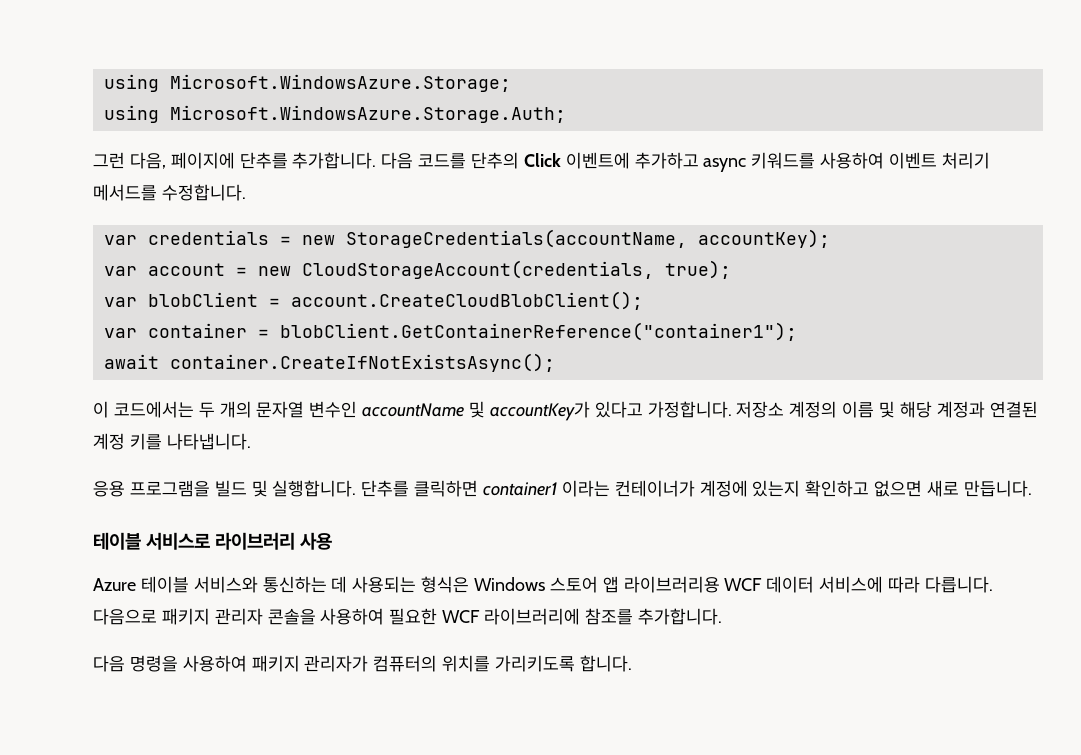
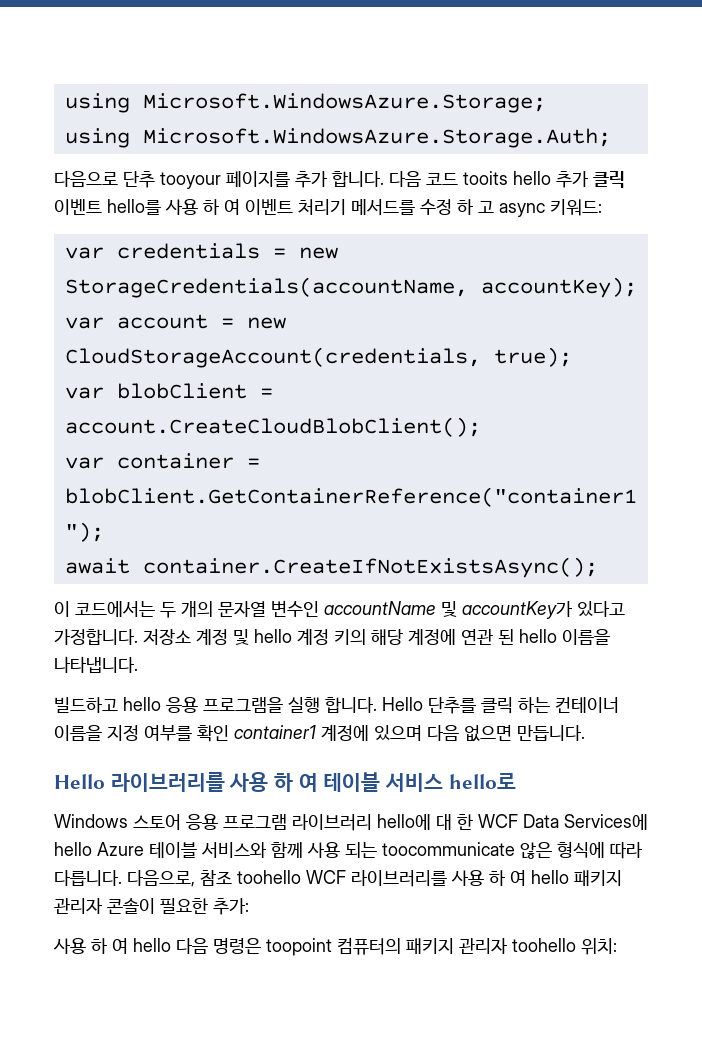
- 그런 다음, 페이지에 단추를 추가합니다. 다음 코드를 단추의 Click 이벤트에 추가하고 async 키워드를 사용하여 이벤트 처리기 메서드를 수정합니다.
+ 다음으로 단추 tooyour 페이지를 추가 합니다. 다음 코드 tooits hello 추가 클릭 이벤트 hello를 사용 하 여 이벤트 처리기 메서드를 수정 하 고 async 키워드:
- 저장소 계정의 이름 및 해당 계정과 연결된 계정 키를 나타냅니다.
- 응용 프로그램을 빌드 및 실행합니다. 단추를 클릭하면 container1 이라는 컨테이너가 계정에 있는지 확인하고 없으면 새로 만듭니다.
- 테이블 서비스로 라이브러리 사용
- Azure 테이블 서비스와 통신하는 데 사용되는 형식은 Windows 스토어 앱 라이브러리용 WCF 데이터 서비스에 따라 다릅니다. 다음으로 패키지 관리자 콘솔을 사용하여 필요한 WCF 라이브러리에 참조를 추가합니다.
- 다음 명령을 사용하여 패키지 관리자가 컴퓨터의 위치를 가리키도록 합니다.
+ 저장소 계정 및 hello 계정 키의 해당 계정에 연관 된 hello 이름을 나타냅니다.
+ 빌드하고 hello 응용 프로그램을 실행 합니다. Hello 단추를 클릭 하는 컨테이너 이름을 지정 여부를 확인 container1 계정에 있으며 다음 없으면 만듭니다.
+ Hello 라이브러리를 사용 하 여 테이블 서비스 hello로
+ Windows 스토어 응용 프로그램 라이브러리 hello에 대 한 WCF Data Services에 hello Azure 테이블 서비스와 함께 사용 되는 toocommunicate 않은 형식에 따라 다릅니다. 다음으로, 참조 toohello WCF 라이브러리를 사용 하 여 hello 패키지 관리자 콘솔이 필요한 추가:
+ 사용 하 여 hello 다음 명령은 toopoint 컴퓨터의 패키지 관리자 toohello 위치:

